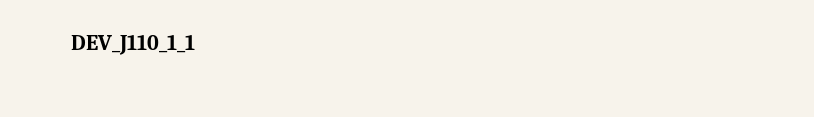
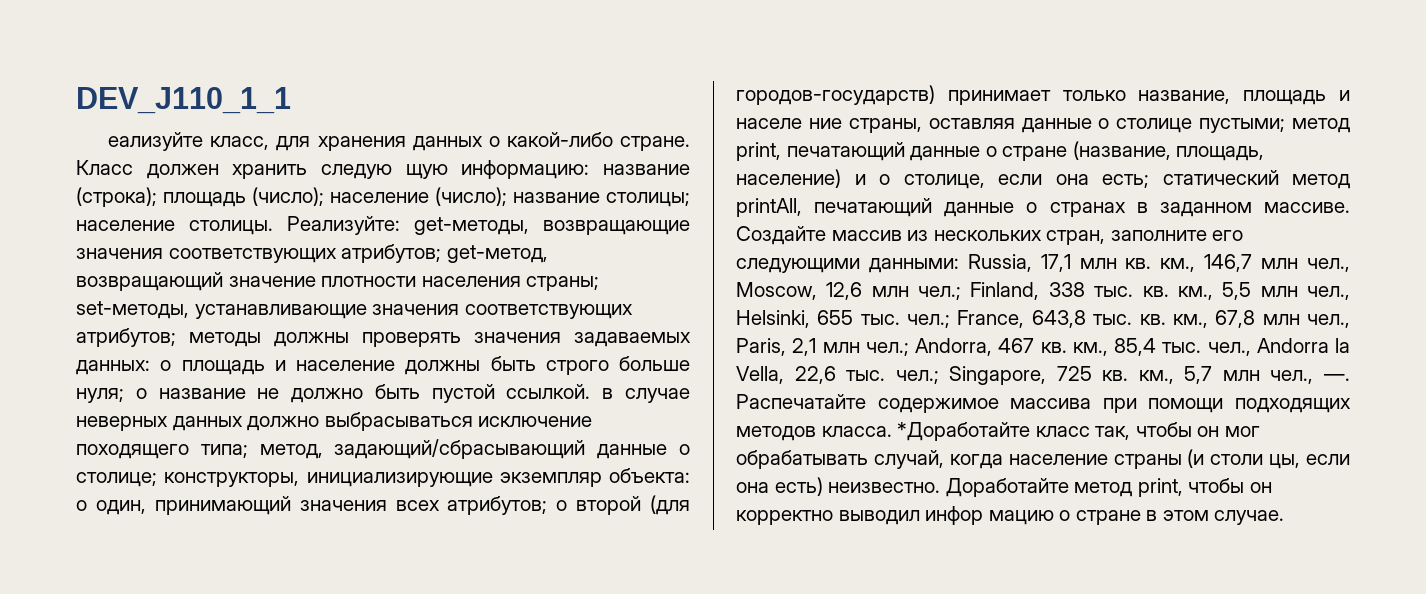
+ еализуйте класс, для хранения данных о какой-либо стране. Класс должен хранить следую щую информацию: название (строка); площадь (число); население (число); название столицы; население столицы. Реализуйте: get-методы, возвращающие значения соответствующих атрибутов; get-метод, возвращающий значение плотности населения страны; set-методы, устанавливающие значения соответствующих атрибутов; методы должны проверять значения задаваемых данных: o площадь и население должны быть строго больше нуля; o название не должно быть пустой ссылкой. в случае неверных данных должно выбрасываться исключение походящего типа; метод, задающий/сбрасывающий данные о столице; конструкторы, инициализирующие экземпляр объекта: o один, принимающий значения всех атрибутов; o второй (для городов-государств) принимает только название, площадь и населе ние страны, оставляя данные о столице пустыми; метод print, печатающий данные о стране (название, площадь, население) и о столице, если она есть; статический метод printAll, печатающий данные о странах в заданном массиве. Создайте массив из нескольких стран, заполните его следующими данными: Russia, 17,1 млн кв. км., 146,7 млн чел., Moscow, 12,6 млн чел.; Finland, 338 тыс. кв. км., 5,5 млн чел., Helsinki, 655 тыс. чел.; France, 643,8 тыс. кв. км., 67,8 млн чел., Paris, 2,1 млн чел.; Andorra, 467 кв. км., 85,4 тыс. чел., Andorra la Vella, 22,6 тыс. чел.; Singapore, 725 кв. км., 5,7 млн чел., —. Распечатайте содержимое массива при помощи подходящих методов класса. *Доработайте класс так, чтобы он мог обрабатывать случай, когда население страны (и столи цы, если она есть) неизвестно. Доработайте метод print, чтобы он корректно выводил инфор мацию о стране в этом случае.

